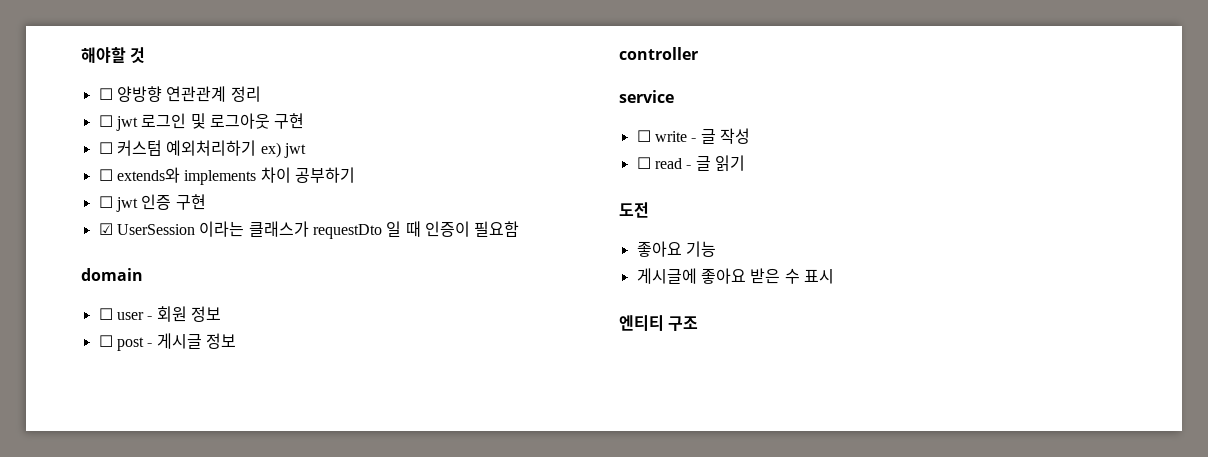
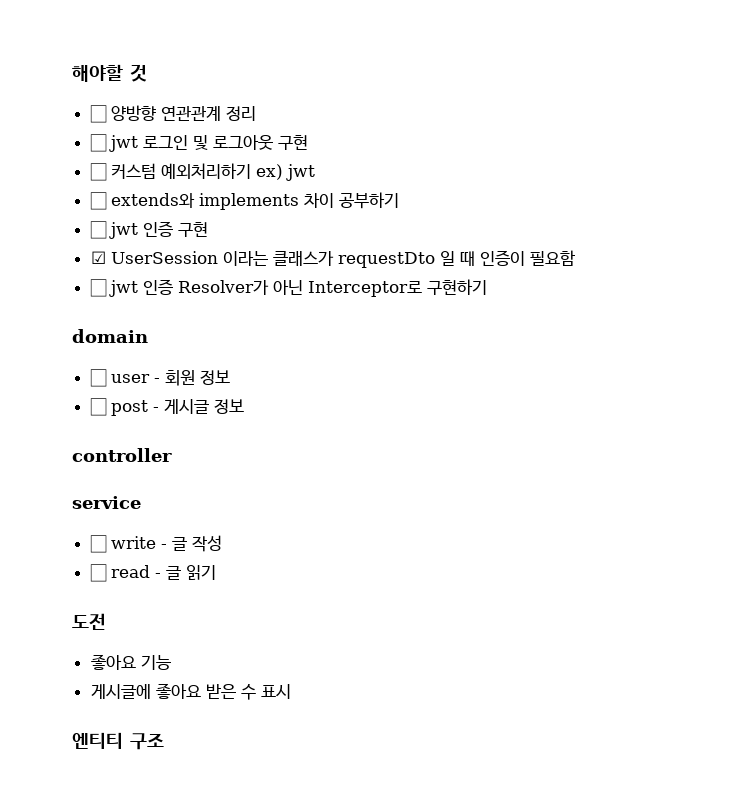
+ ☐ jwt 인증 Resolver가 아닌 Interceptor로 구현하기

